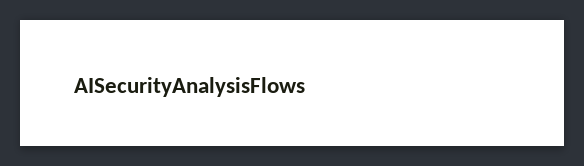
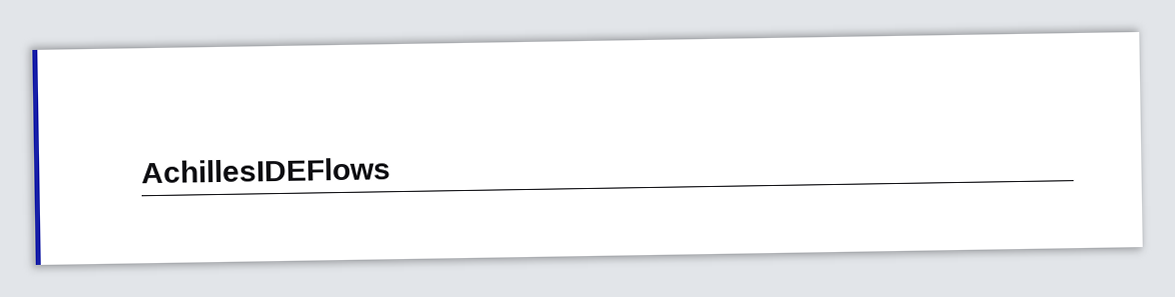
- AISecurityAnalysisFlows
+ AchillesIDEFlows

